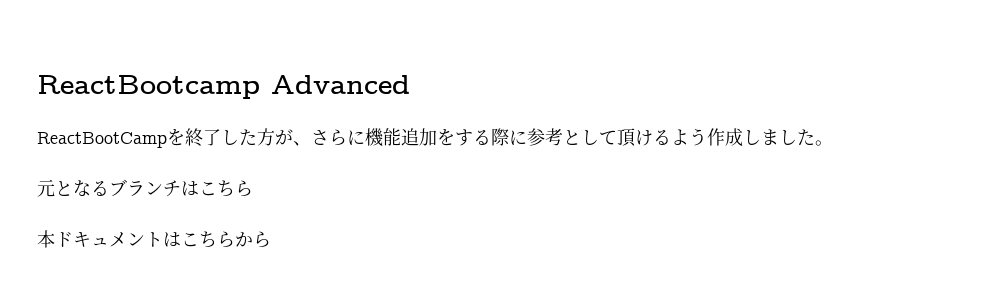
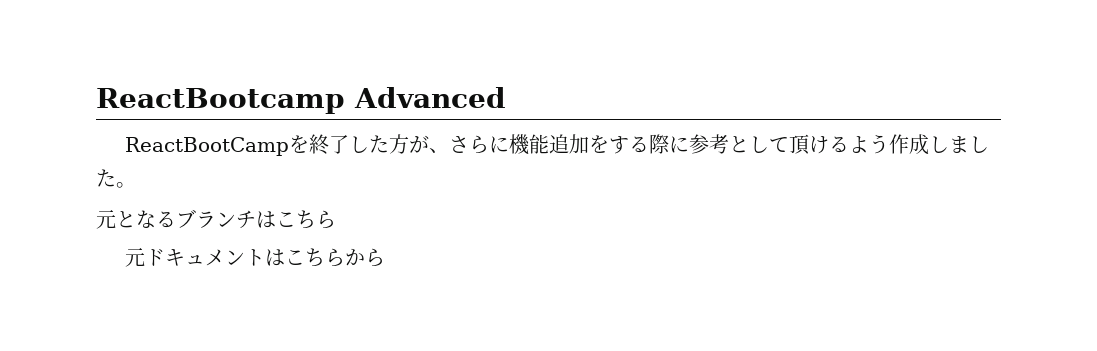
- 本ドキュメントはこちらから
+ 元ドキュメントはこちらから

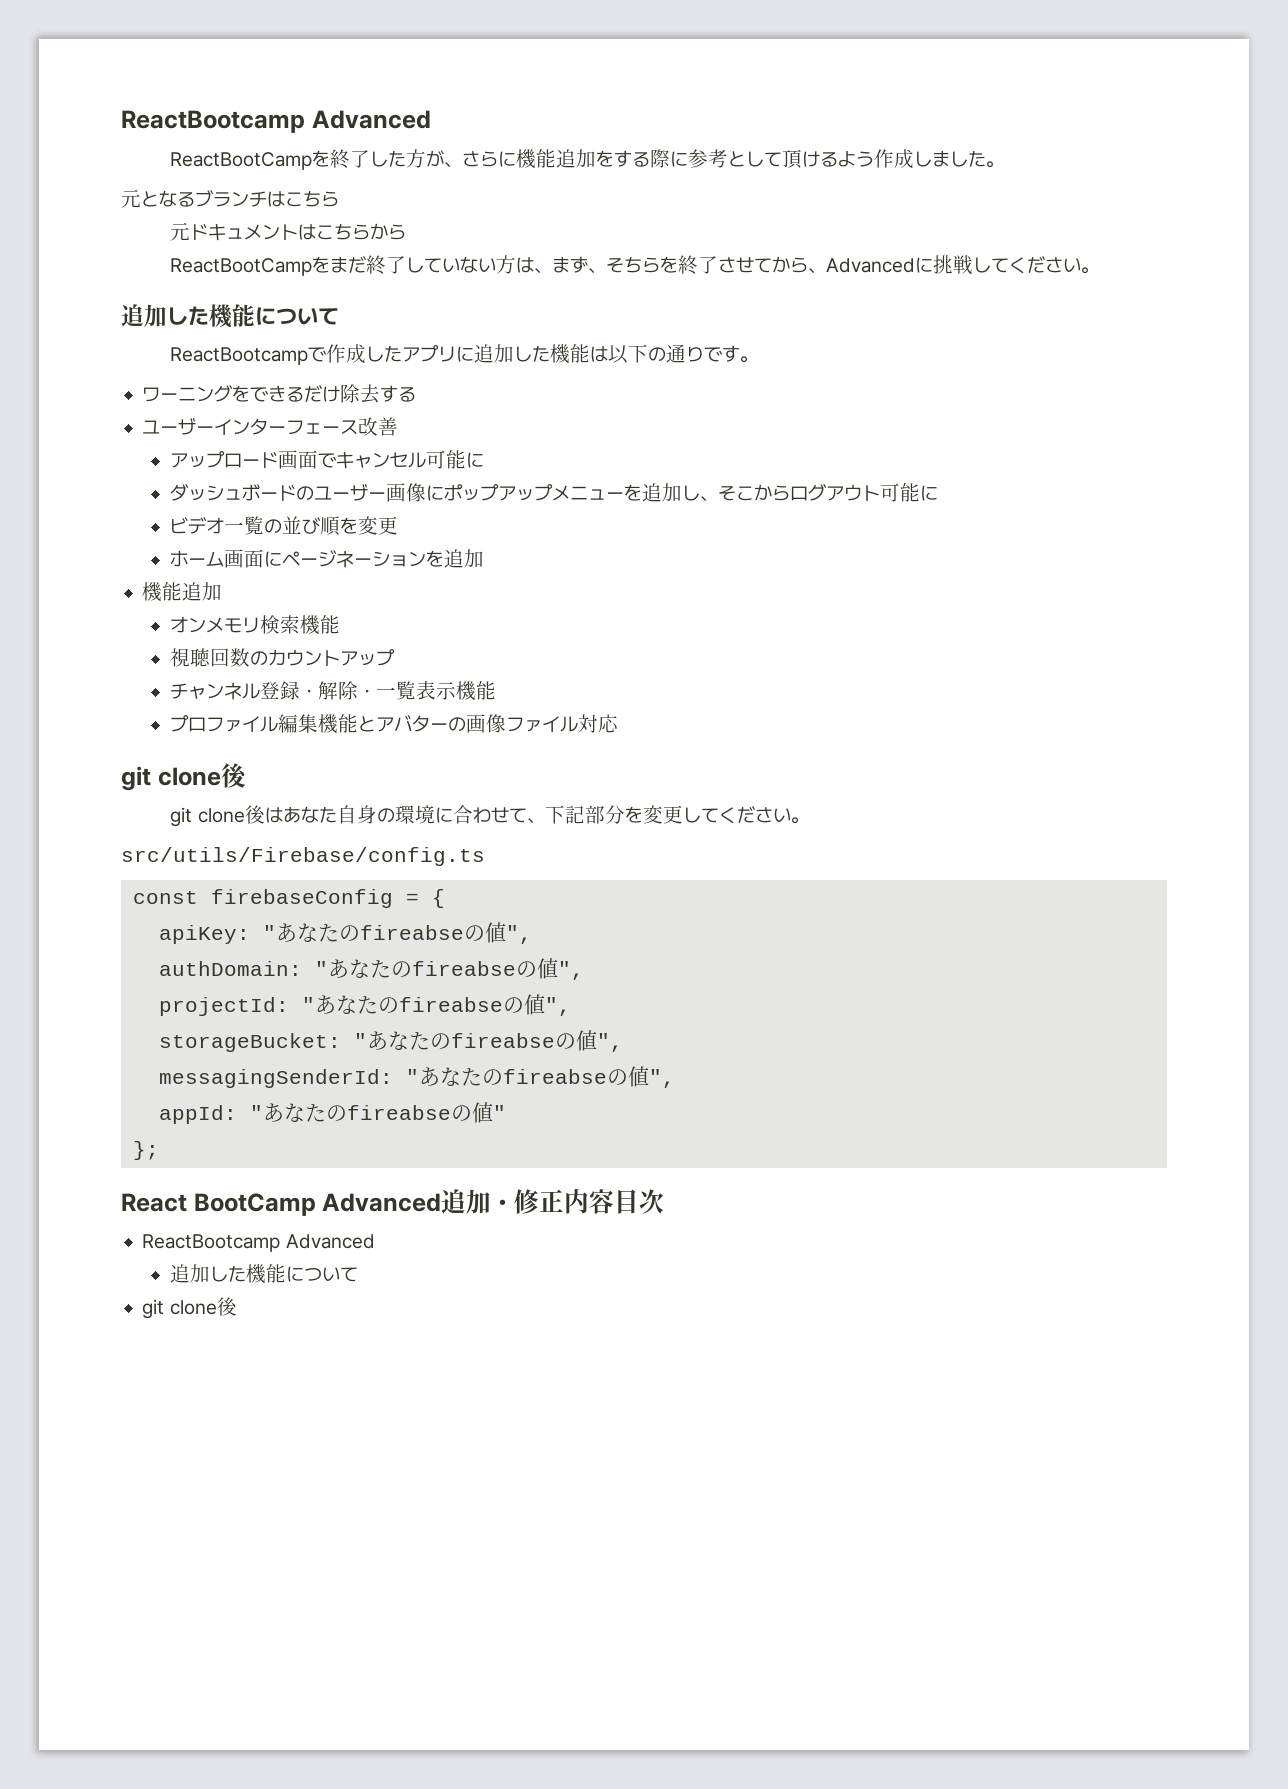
+ ReactBootCampをまだ終了していない方は、まず、そちらを終了させてから、Advancedに挑戦してください。
+ 追加した機能について
+ ReactBootcampで作成したアプリに追加した機能は以下の通りです。
+ ワーニングをできるだけ除去する
+ ユーザーインターフェース改善
+ アップロード画面でキャンセル可能に
+ ダッシュボードのユーザー画像にポップアップメニューを追加し、そこからログアウト可能に
+ ビデオ一覧の並び順を変更
+ ホーム画面にページネーションを追加
+ 機能追加
+ オンメモリ検索機能
+ 視聴回数のカウントアップ
+ チャンネル登録・解除・一覧表示機能
+ プロファイル編集機能とアバターの画像ファイル対応
+ git clone後
+ git clone後はあなた自身の環境に合わせて、下記部分を変更してください。
+ src/utils/Firebase/config.ts
+ const firebaseConfig = {
+ apiKey: "あなたのfireabseの値",
+ authDomain: "あなたのfireabseの値",
+ projectId: "あなたのfireabseの値",
+ storageBucket: "あなたのfireabseの値",
+ messagingSenderId: "あなたのfireabseの値",
+ appId: "あなたのfireabseの値"
+ };
+ React BootCamp Advanced追加・修正内容目次
+ ReactBootcamp Advanced
+ 追加した機能について
+ git clone後

